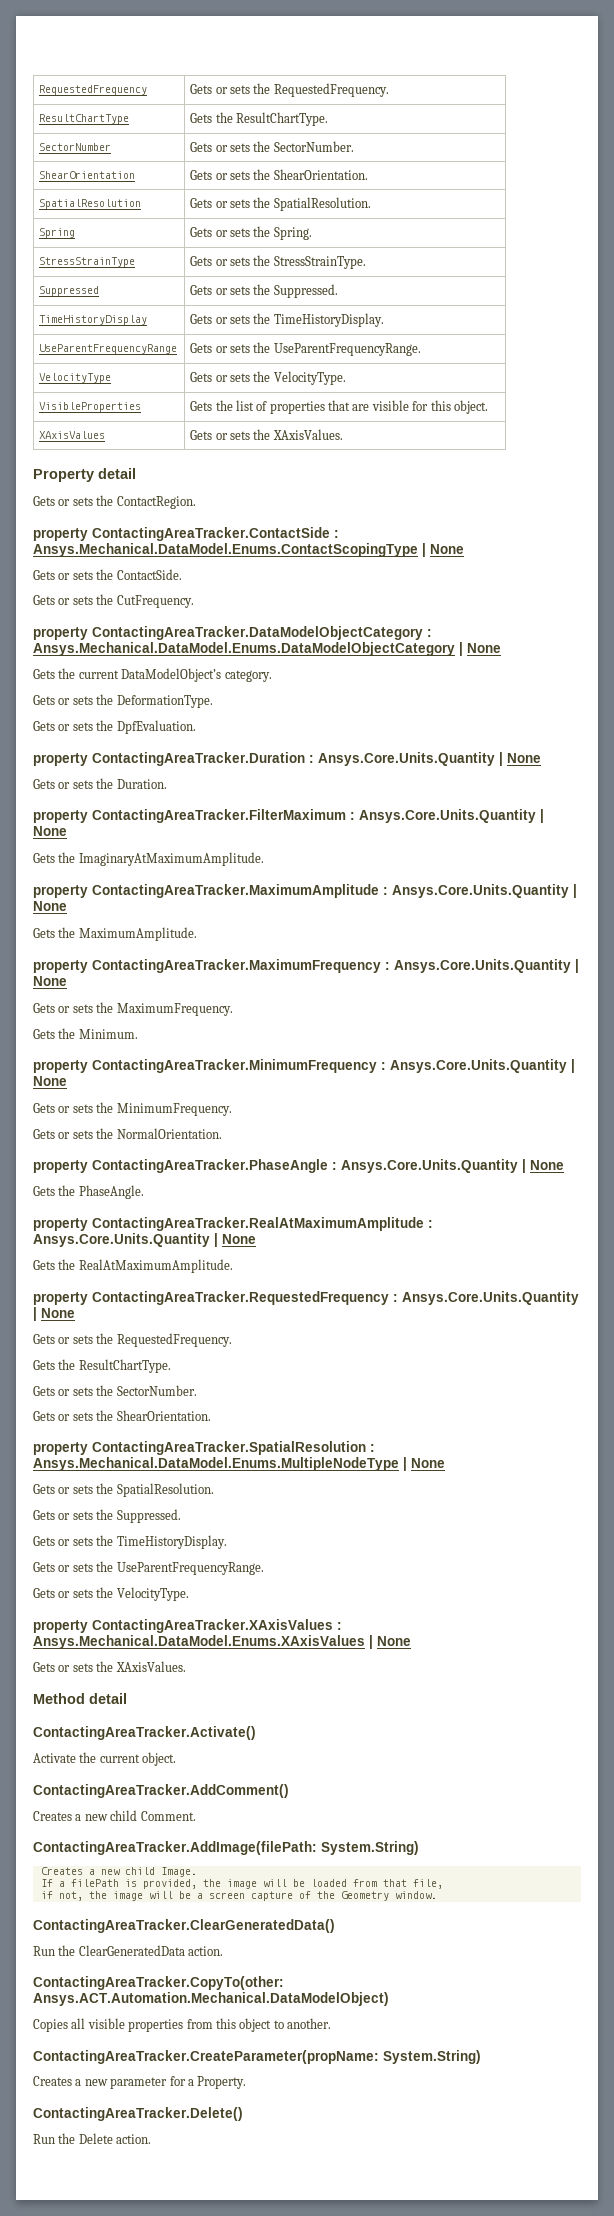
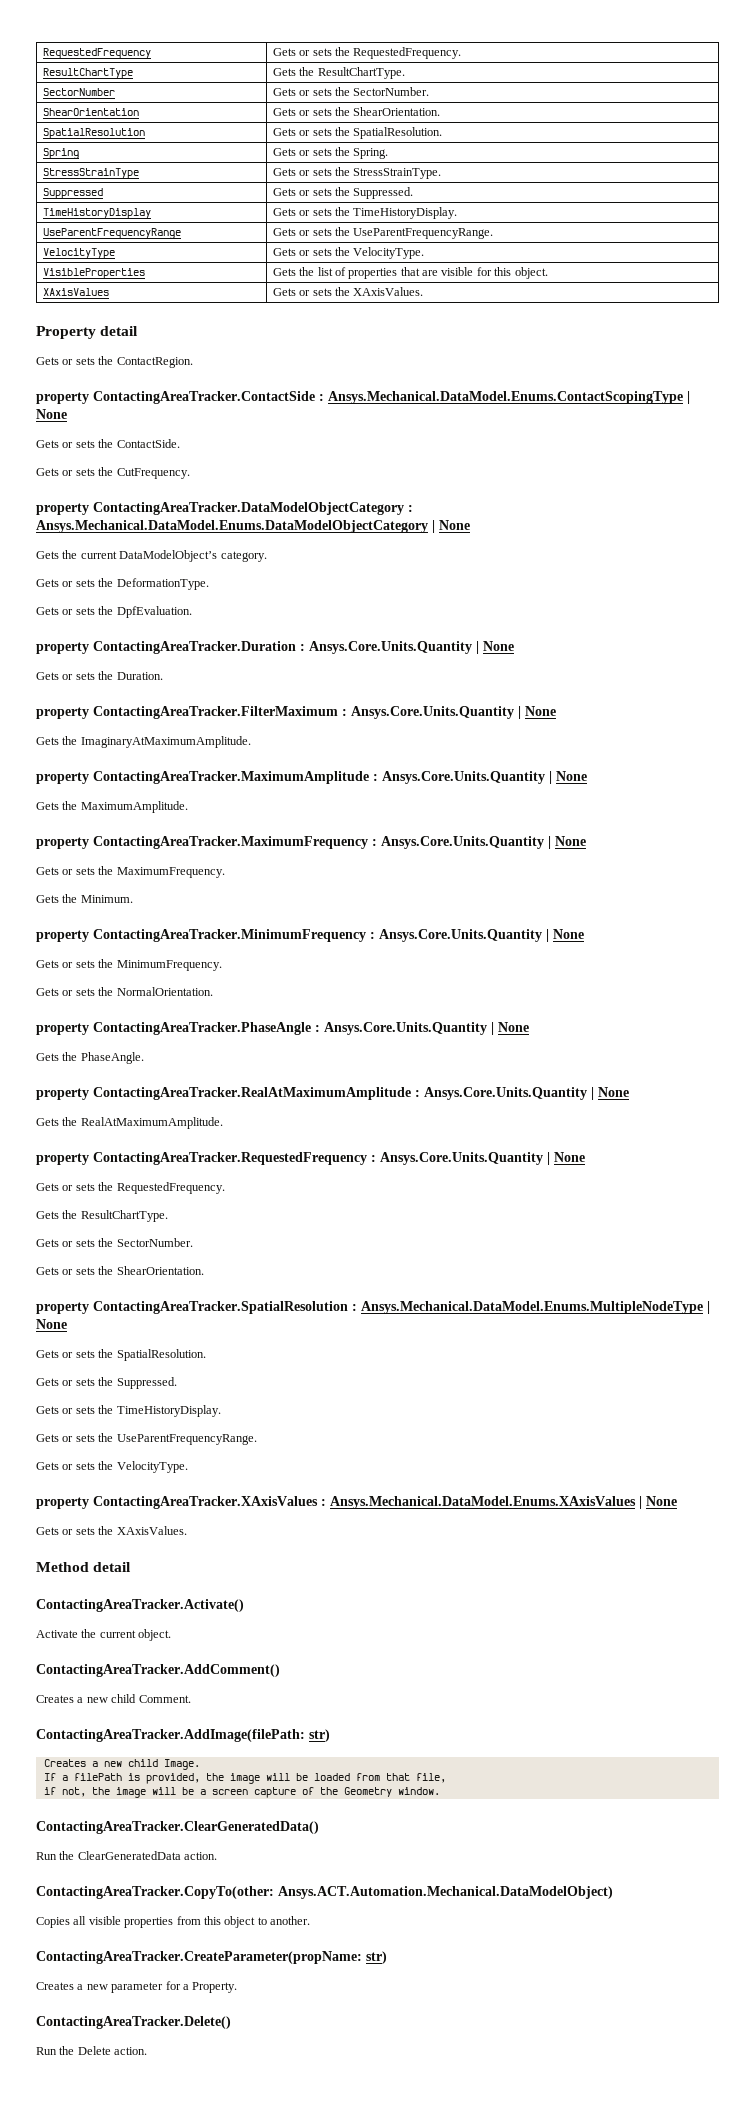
- ContactingAreaTracker.AddImage(filePath: System.String)
+ ContactingAreaTracker.AddImage(filePath: str)
- ContactingAreaTracker.CreateParameter(propName: System.String)
+ ContactingAreaTracker.CreateParameter(propName: str)

